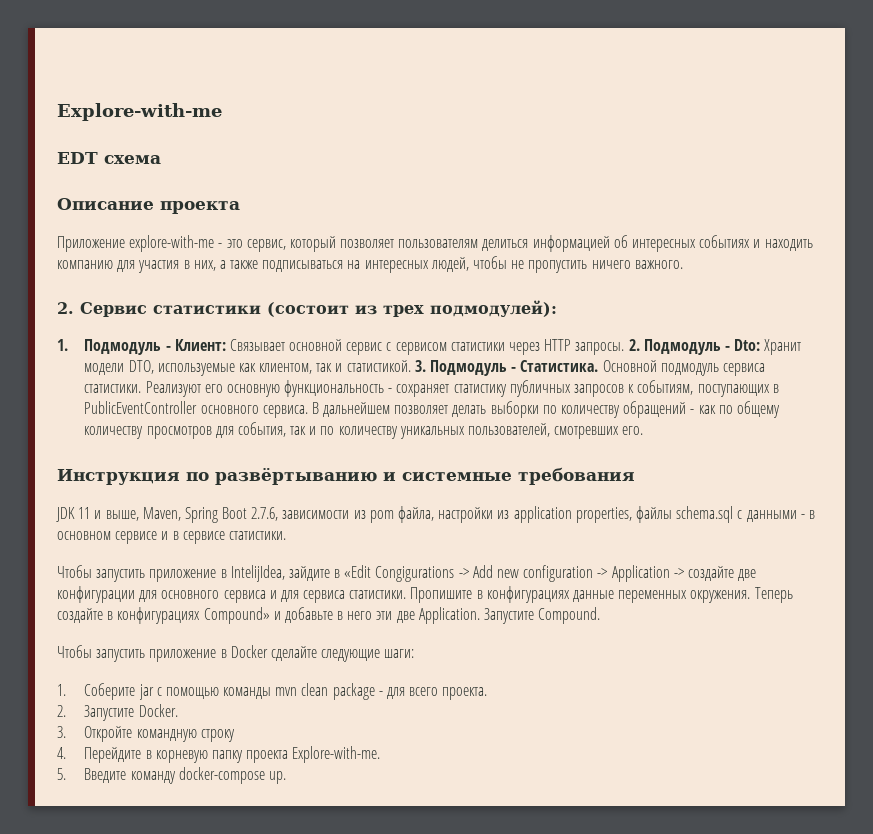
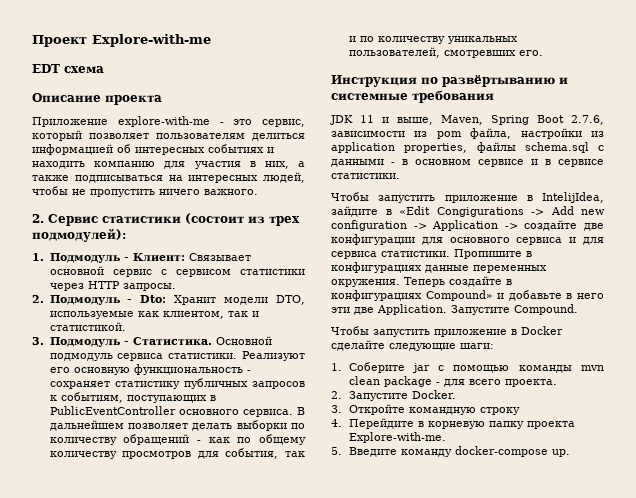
- Explore-with-me
+ Проект Explore-with-me
- 1. Подмодуль - Клиент: Связывает основной сервис с сервисом статистики через HTTP запросы. 2. Подмодуль - Dto: Хранит модели DTO, используемые как клиентом, так и статистикой. 3. Подмодуль - Статистика.
+ 1. Подмодуль - Клиент: Связывает основной сервис с сервисом статистики через HTTP запросы.
+ 2. Подмодуль - Dto: Хранит модели DTO, используемые как клиентом, так и статистикой.
+ 3. Подмодуль - Статистика.

